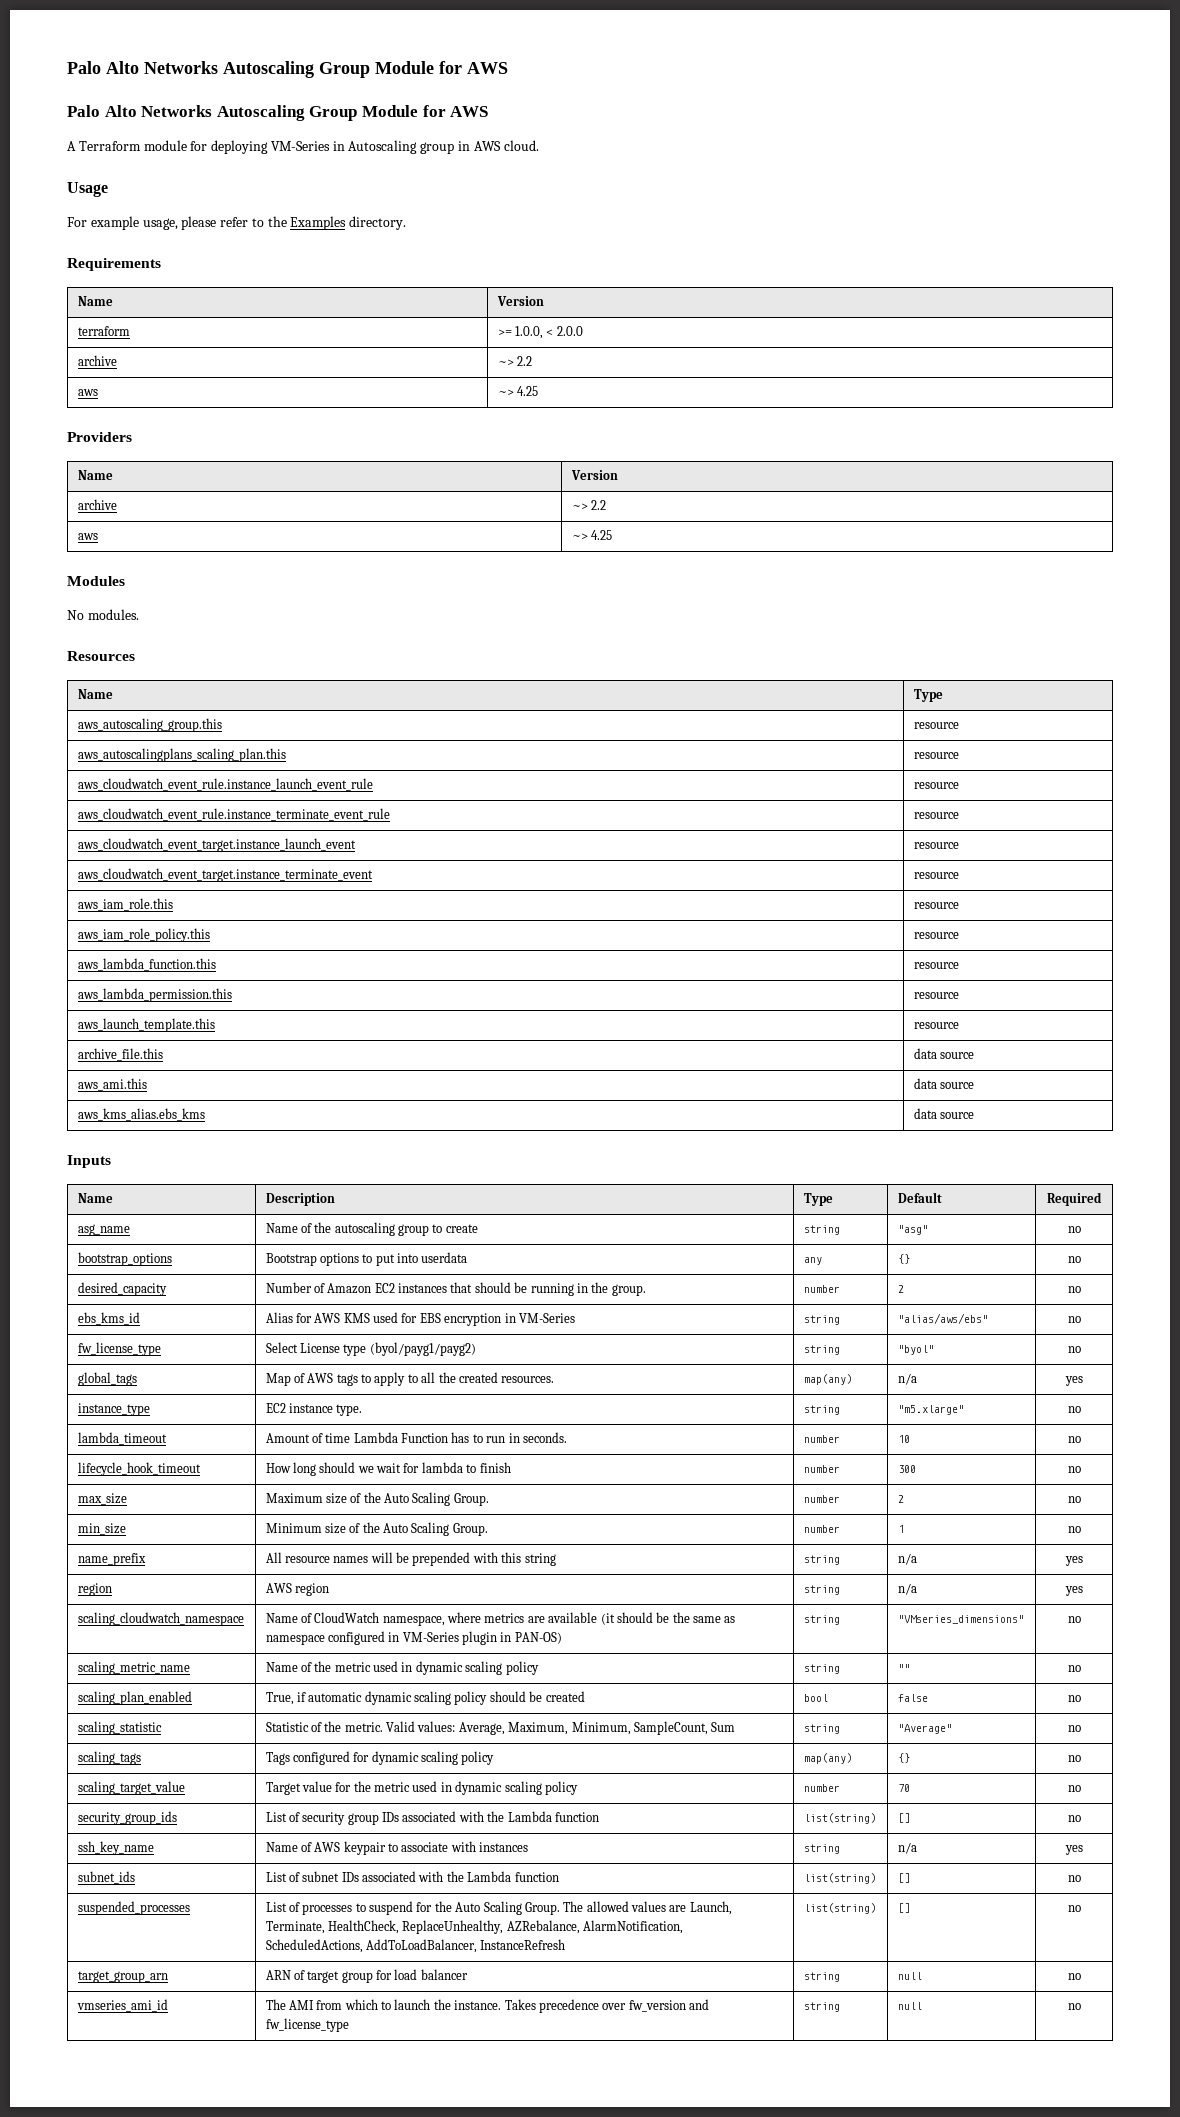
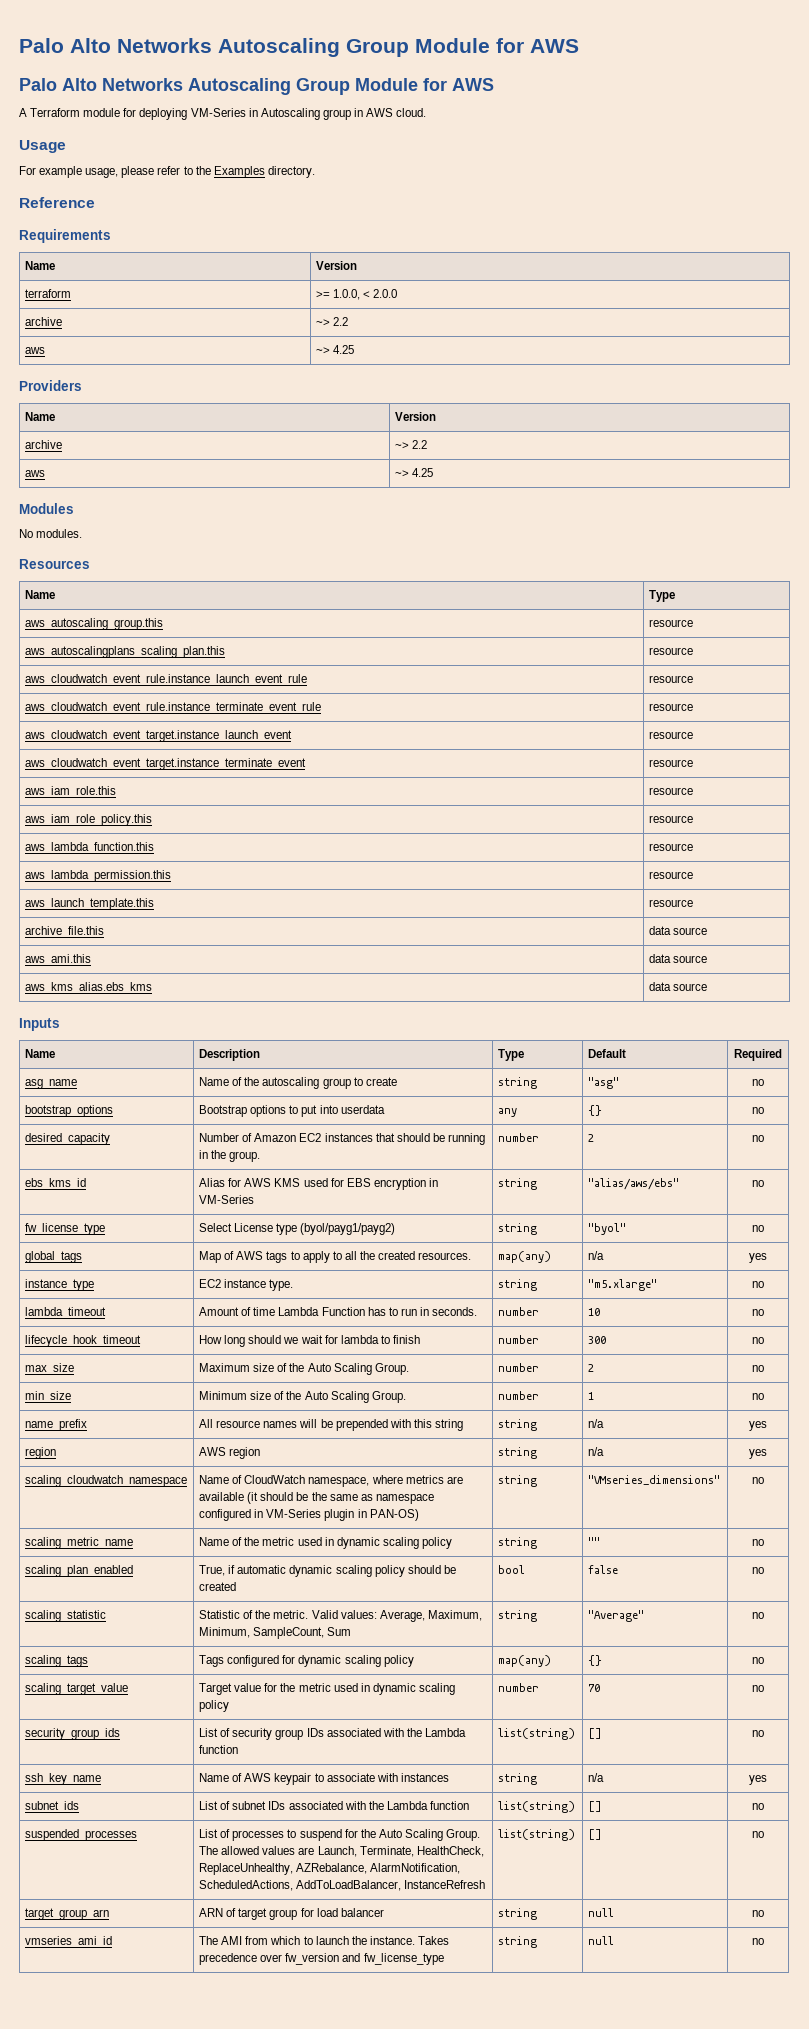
+ Reference

